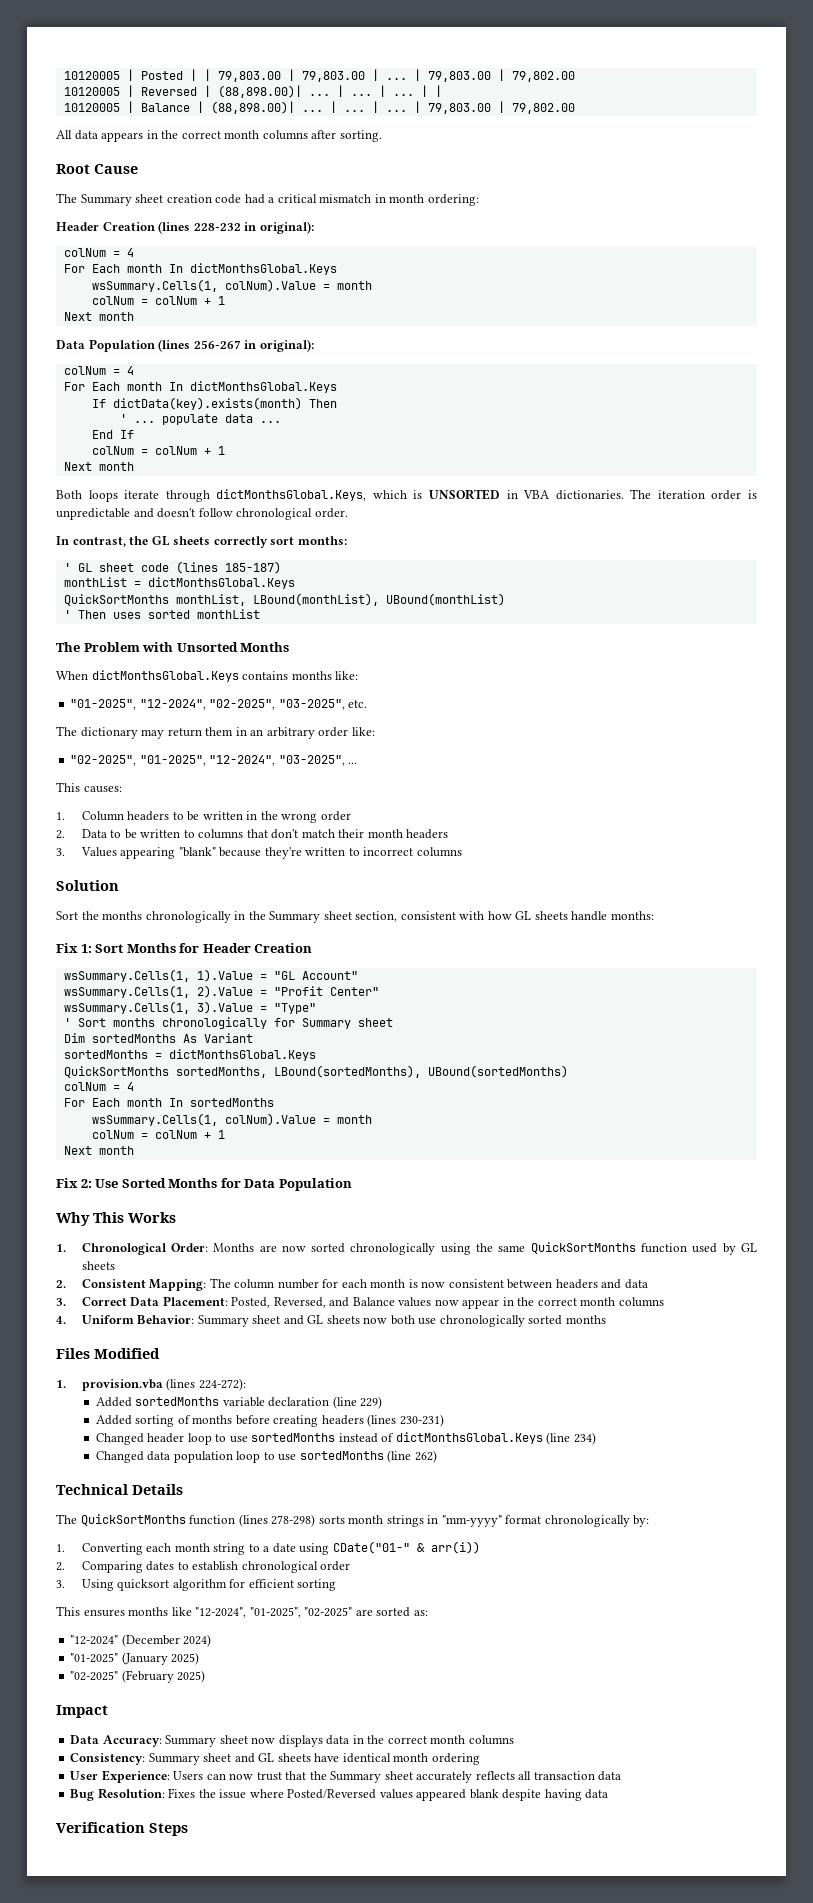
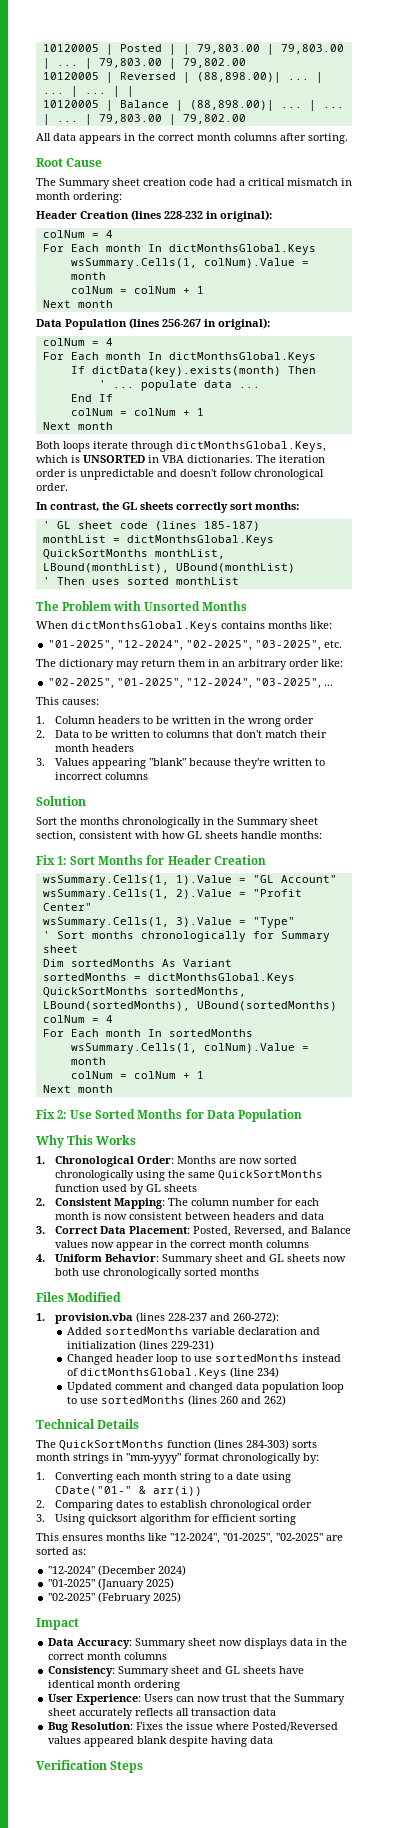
- 1. provision.vba (lines 224-272):
+ 1. provision.vba (lines 228-237 and 260-272):
- Added sortedMonths variable declaration (line 229)
- Added sorting of months before creating headers (lines 230-231)
+ Added sortedMonths variable declaration and initialization (lines 229-231)
- Changed data population loop to use sortedMonths (line 262)
+ Updated comment and changed data population loop to use sortedMonths (lines 260 and 262)
- The QuickSortMonths function (lines 278-298) sorts month strings in "mm-yyyy" format chronologically by:
+ The QuickSortMonths function (lines 284-303) sorts month strings in "mm-yyyy" format chronologically by:

